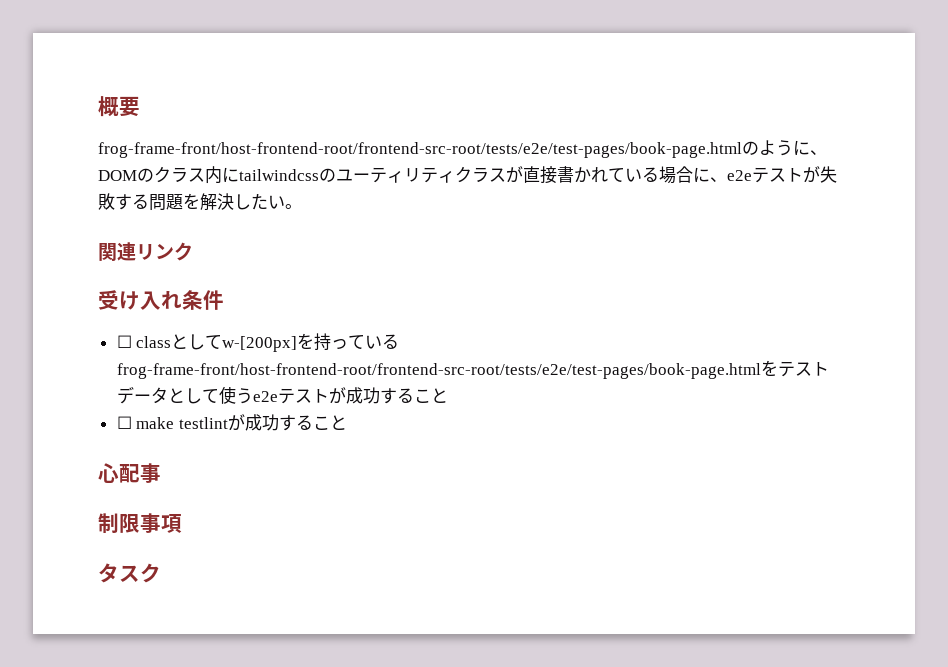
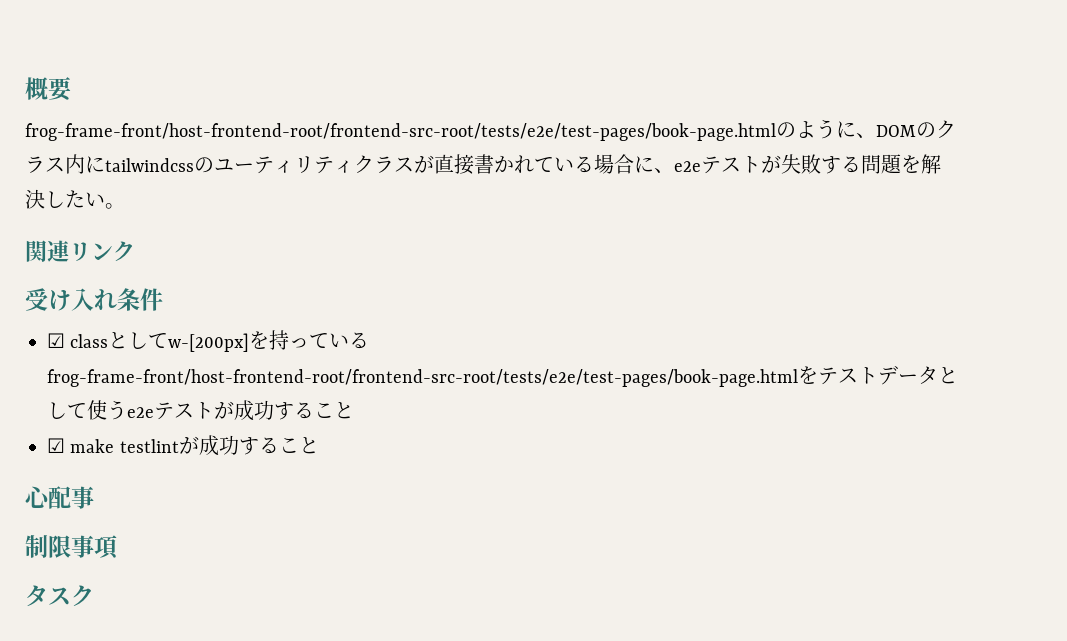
- ☐ classとしてw-[200px]を持っているfrog-frame-front/host-frontend-root/frontend-src-root/tests/e2e/test-pages/book-page.htmlをテストデータとして使うe2eテストが成功すること
+ ☑ classとしてw-[200px]を持っているfrog-frame-front/host-frontend-root/frontend-src-root/tests/e2e/test-pages/book-page.htmlをテストデータとして使うe2eテストが成功すること
- ☐ make testlintが成功すること
+ ☑ make testlintが成功すること

